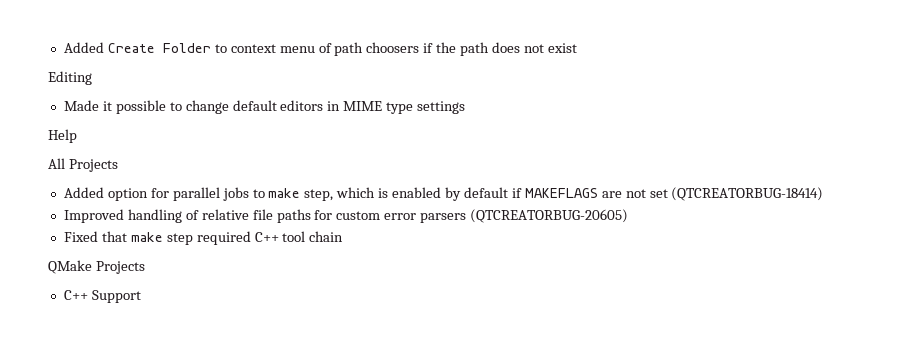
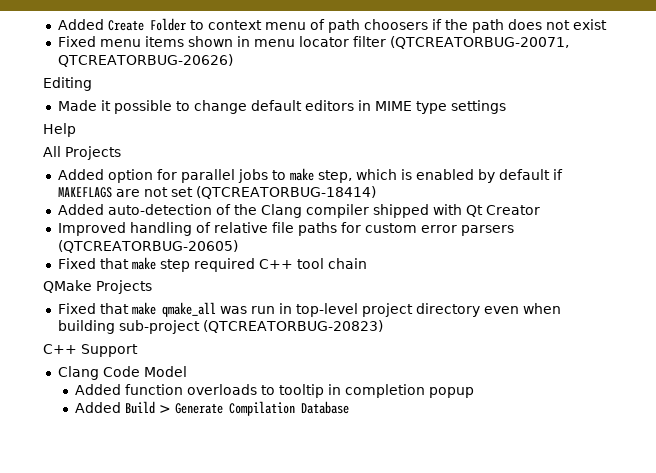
+ Fixed menu items shown in menu locator filter (QTCREATORBUG-20071, QTCREATORBUG-20626)
+ Added auto-detection of the Clang compiler shipped with Qt Creator
+ Fixed that make qmake_all was run in top-level project directory even when building sub-project (QTCREATORBUG-20823)
  C++ Support
+ Clang Code Model
+ Added function overloads to tooltip in completion popup
+ Added Build > Generate Compilation Database

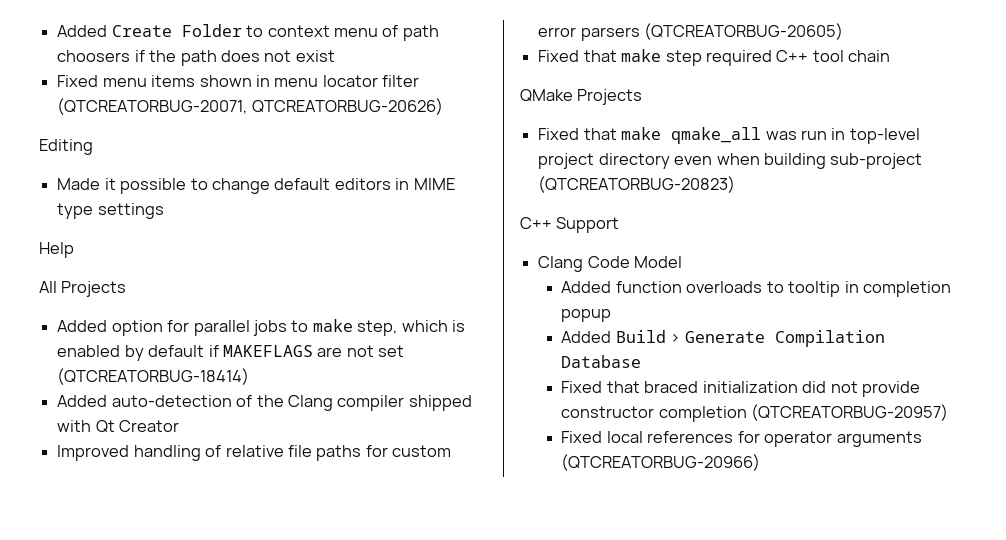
+ Fixed that braced initialization did not provide constructor completion (QTCREATORBUG-20957)
+ Fixed local references for operator arguments (QTCREATORBUG-20966)

